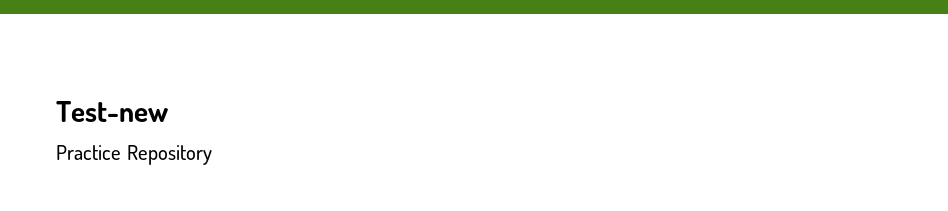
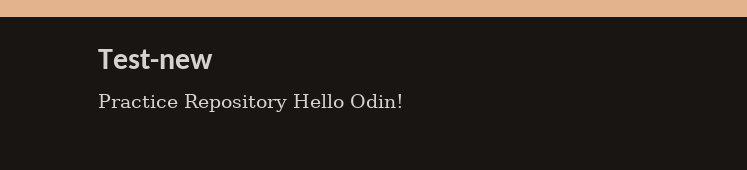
- Practice Repository
+ Practice Repository Hello Odin!

